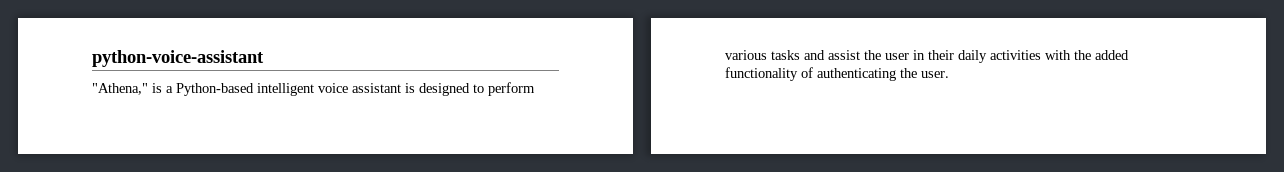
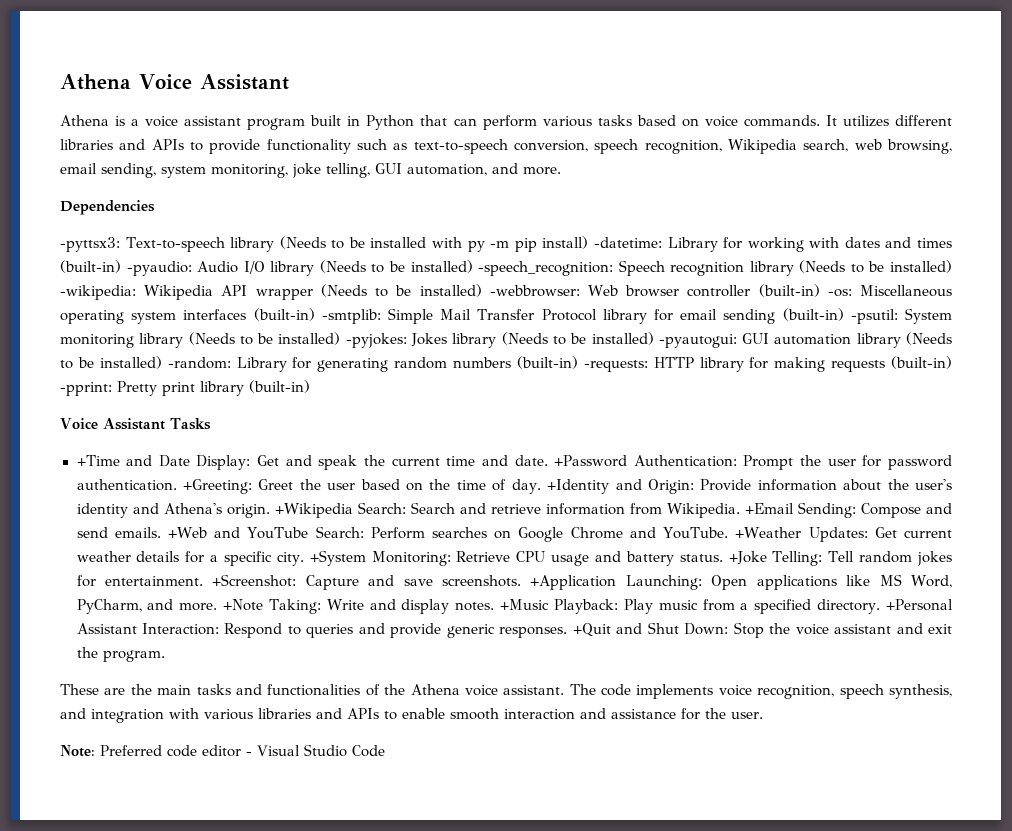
- python-voice-assistant
- "Athena," is a Python-based intelligent voice assistant is designed to perform various tasks and assist the user in their daily activities with the added functionality of authenticating the user.
+ Athena Voice Assistant
+ Athena is a voice assistant program built in Python that can perform various tasks based on voice commands. It utilizes different libraries and APIs to provide functionality such as text-to-speech conversion, speech recognition, Wikipedia search, web browsing, email sending, system monitoring, joke telling, GUI automation, and more.
+ Dependencies
+ -pyttsx3: Text-to-speech library (Needs to be installed with py -m pip install) -datetime: Library for working with dates and times (built-in) -pyaudio: Audio I/O library (Needs to be installed) -speech_recognition: Speech recognition library (Needs to be installed) -wikipedia: Wikipedia API wrapper (Needs to be installed) -webbrowser: Web browser controller (built-in) -os: Miscellaneous operating system interfaces (built-in) -smtplib: Simple Mail Transfer Protocol library for email sending (built-in) -psutil: System monitoring library (Needs to be installed) -pyjokes: Jokes library (Needs to be installed) -pyautogui: GUI automation library (Needs to be installed) -random: Library for generating random numbers (built-in) -requests: HTTP library for making requests (built-in) -pprint: Pretty print library (built-in)
+ Voice Assistant Tasks
+ +Time and Date Display: Get and speak the current time and date. +Password Authentication: Prompt the user for password authentication. +Greeting: Greet the user based on the time of day. +Identity and Origin: Provide information about the user's identity and Athena's origin. +Wikipedia Search: Search and retrieve information from Wikipedia. +Email Sending: Compose and send emails. +Web and YouTube Search: Perform searches on Google Chrome and YouTube. +Weather Updates: Get current weather details for a specific city. +System Monitoring: Retrieve CPU usage and battery status. +Joke Telling: Tell random jokes for entertainment. +Screenshot: Capture and save screenshots. +Application Launching: Open applications like MS Word, PyCharm, and more. +Note Taking: Write and display notes. +Music Playback: Play music from a specified directory. +Personal Assistant Interaction: Respond to queries and provide generic responses. +Quit and Shut Down: Stop the voice assistant and exit the program.
+ These are the main tasks and functionalities of the Athena voice assistant. The code implements voice recognition, speech synthesis, and integration with various libraries and APIs to enable smooth interaction and assistance for the user.
+ Note: Preferred code editor - Visual Studio Code

